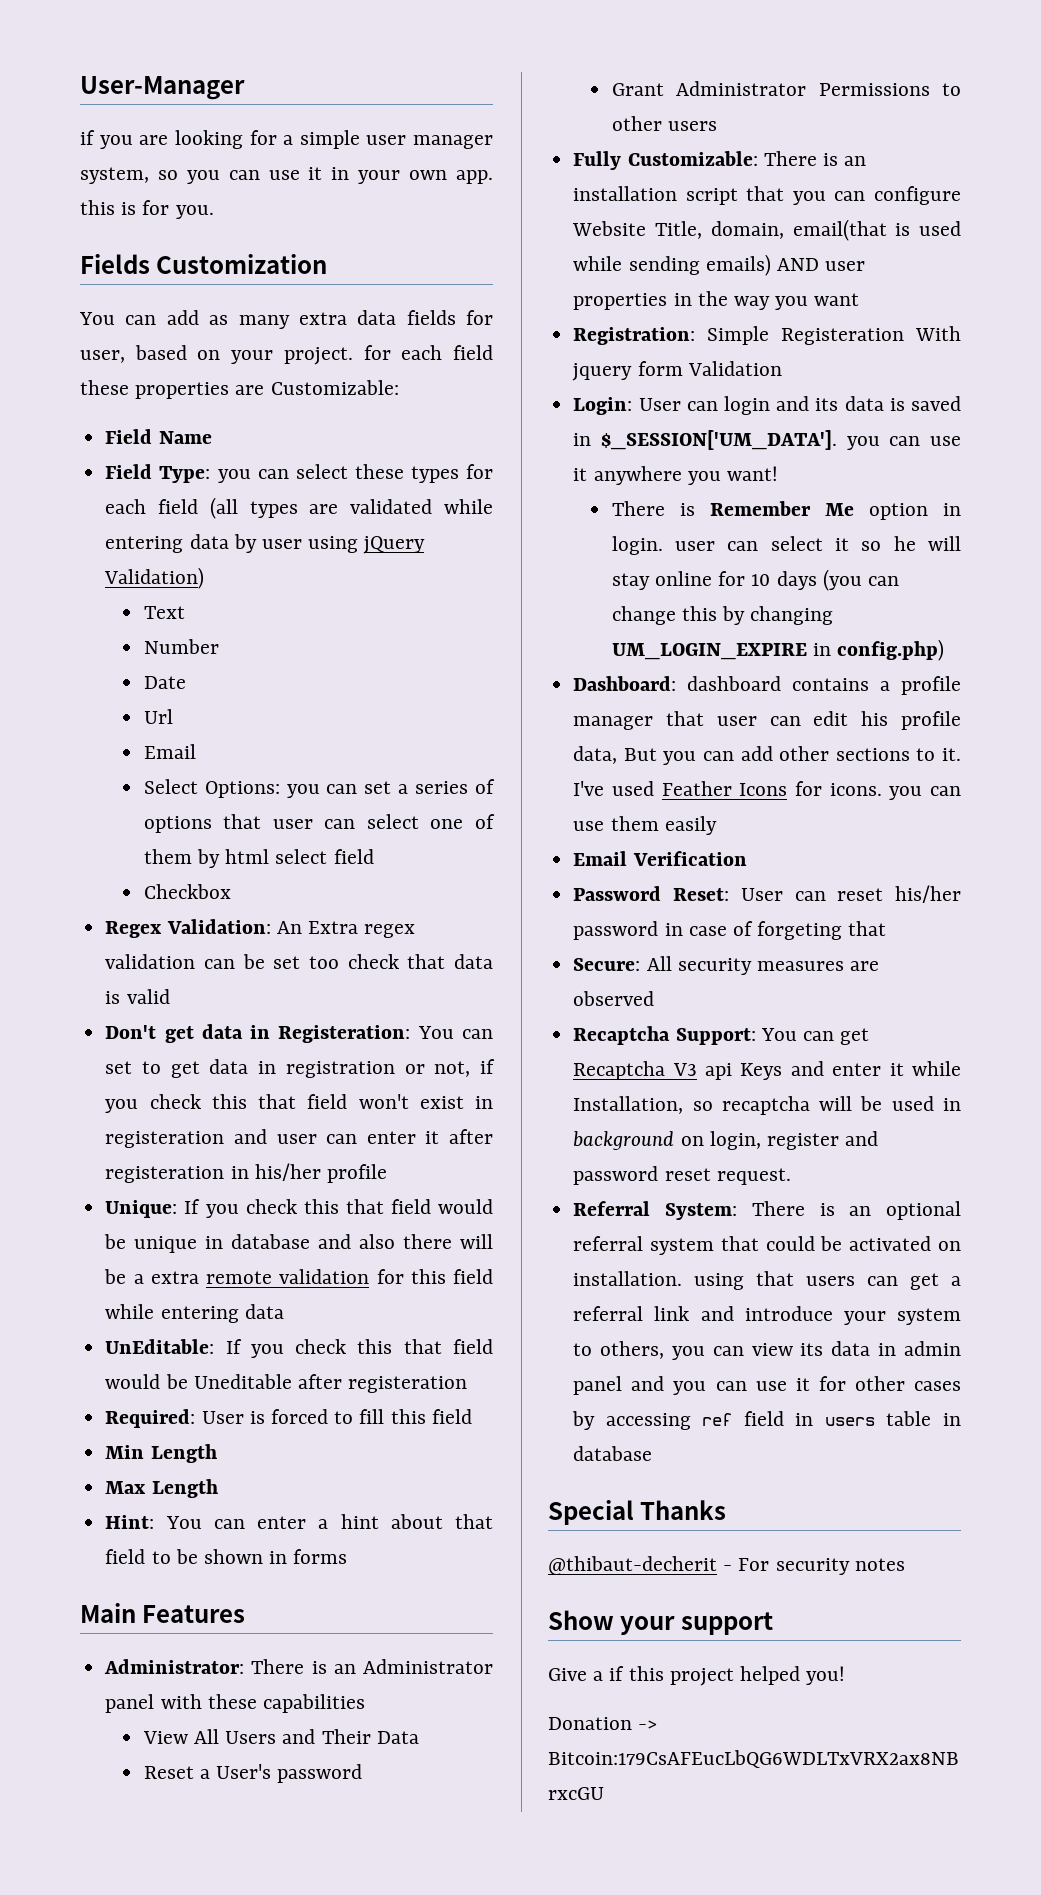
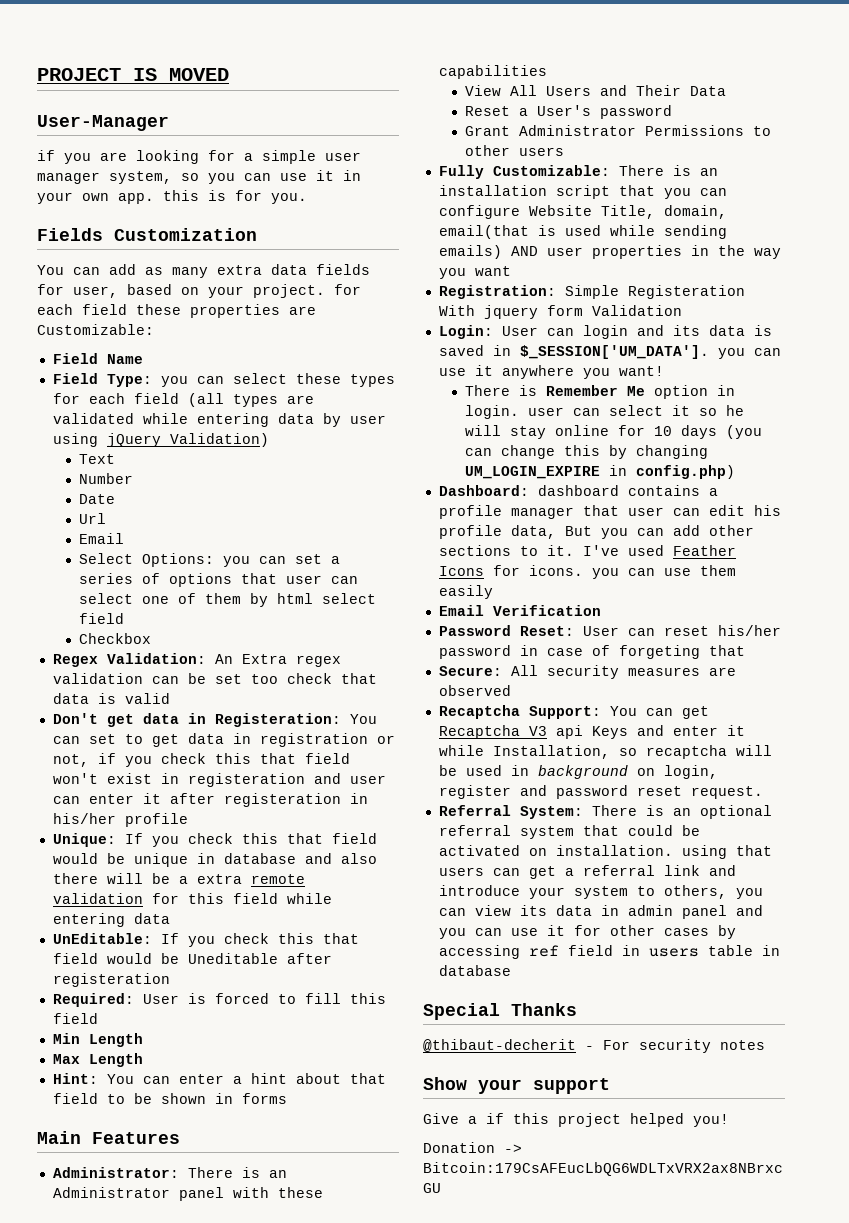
+ PROJECT IS MOVED

